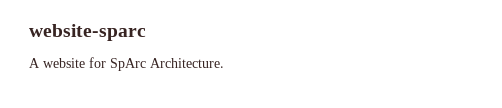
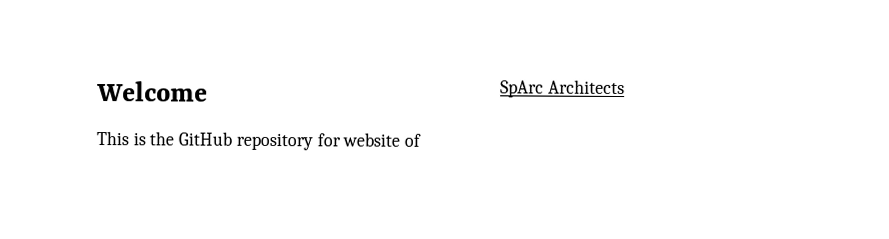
- website-sparc
- A website for SpArc Architecture.
+ Welcome
+ This is the GitHub repository for website of SpArc Architects

